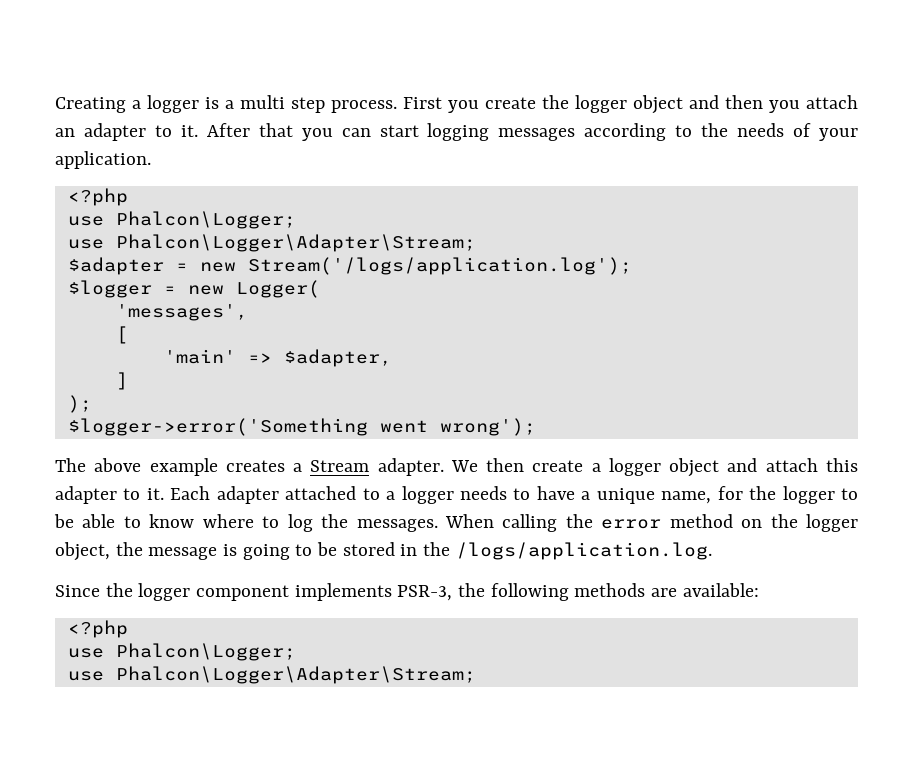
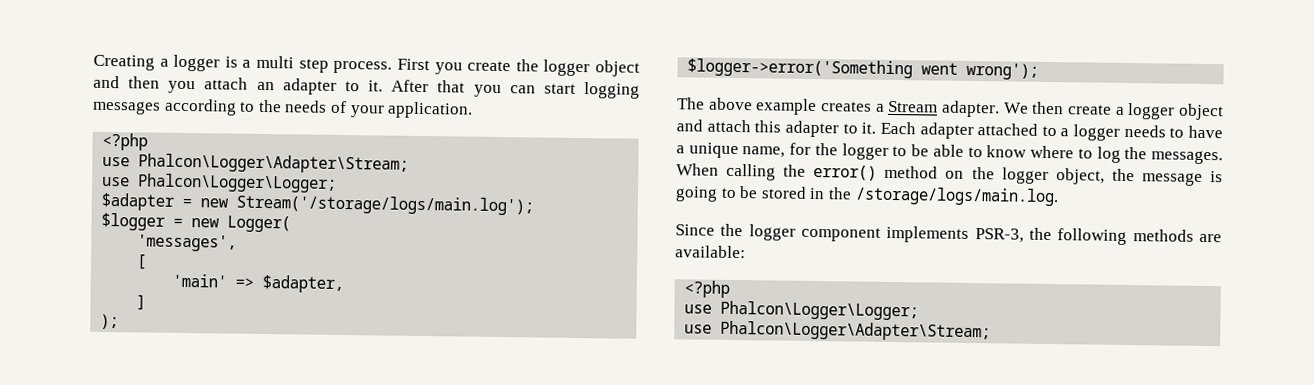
  After that you can start logging messages according to the needs of your application.
  <?php
- use Phalcon\Logger;
  use Phalcon\Logger\Adapter\Stream;
+ use Phalcon\Logger\Logger;
- $adapter = new Stream('/logs/application.log');
+ $adapter = new Stream('/storage/logs/main.log');
- When calling the error method on the logger object, the message is going to be stored in the /logs/application.log.
+ When calling the error() method on the logger object, the message is going to be stored in the /storage/logs/main.log.
  Since the logger component implements PSR-3, the following methods are available:
  <?php
- use Phalcon\Logger;
+ use Phalcon\Logger\Logger;

